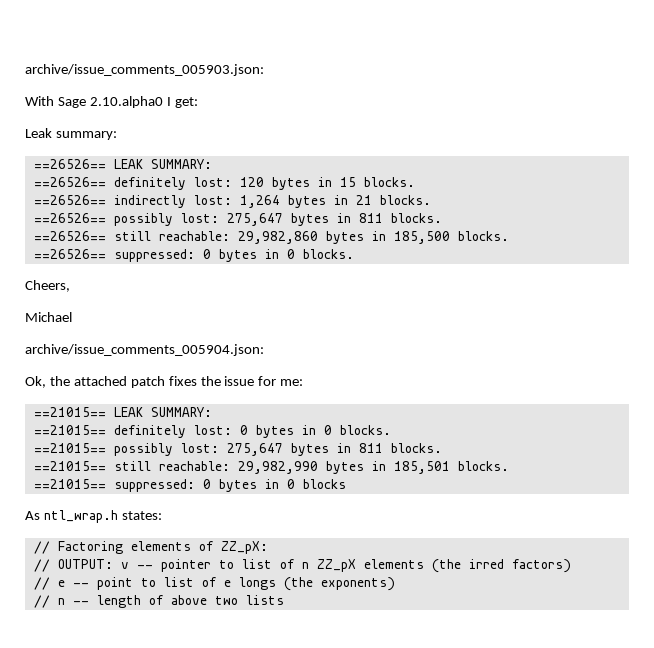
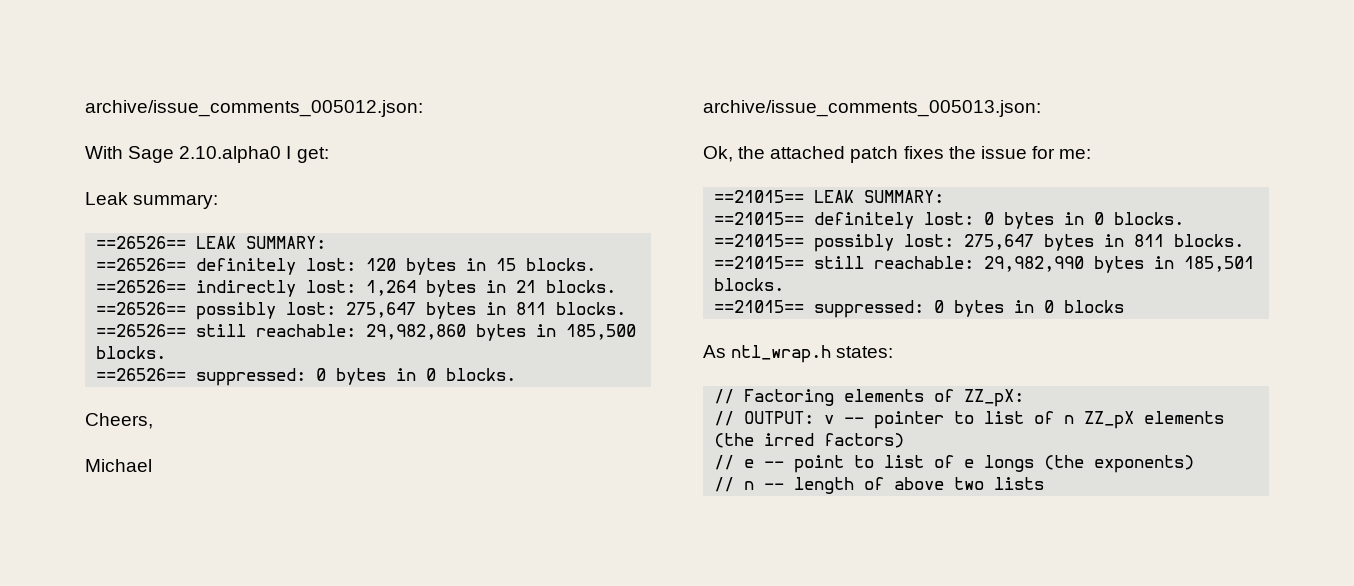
- archive/issue_comments_005903.json:
+ archive/issue_comments_005012.json:
- archive/issue_comments_005904.json:
+ archive/issue_comments_005013.json:

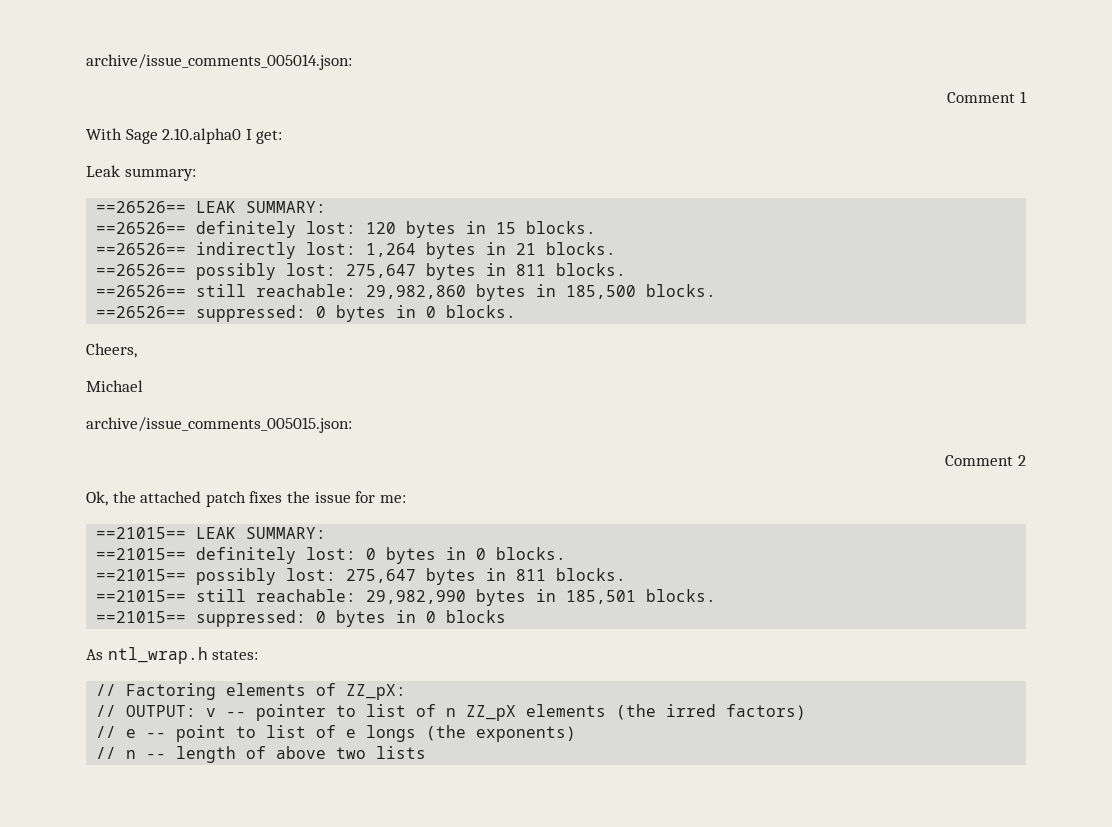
- archive/issue_comments_005012.json:
+ archive/issue_comments_005014.json:
+ Comment 1
- archive/issue_comments_005013.json:
+ archive/issue_comments_005015.json:
+ Comment 2

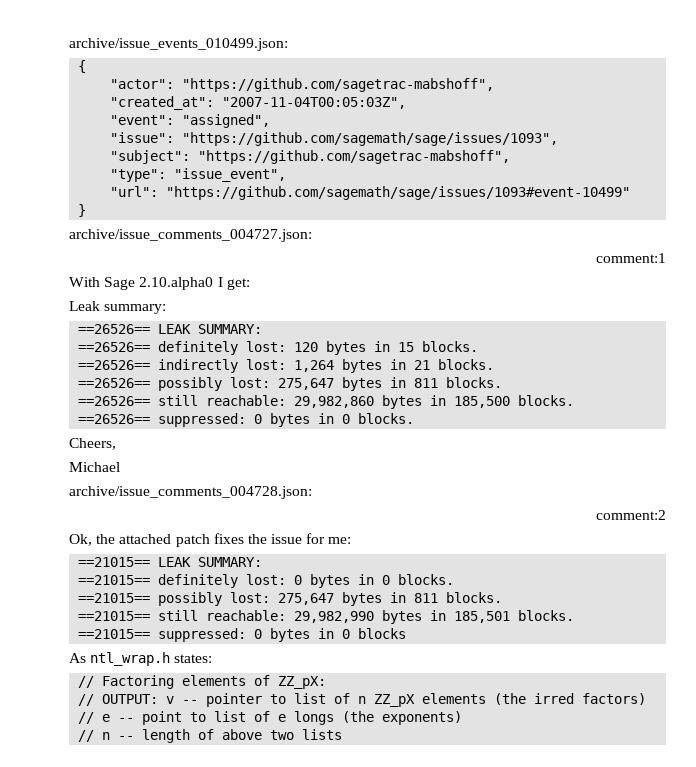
- archive/issue_comments_005014.json:
- Comment 1
+ archive/issue_events_010499.json:
+ {
+ "actor": "https://github.com/sagetrac-mabshoff",
+ "created_at": "2007-11-04T00:05:03Z",
+ "event": "assigned",
+ "issue": "https://github.com/sagemath/sage/issues/1093",
+ "subject": "https://github.com/sagetrac-mabshoff",
+ "type": "issue_event",
+ "url": "https://github.com/sagemath/sage/issues/1093#event-10499"
+ }
+ archive/issue_comments_004727.json:
+ comment:1
- archive/issue_comments_005015.json:
- Comment 2
+ archive/issue_comments_004728.json:
+ comment:2

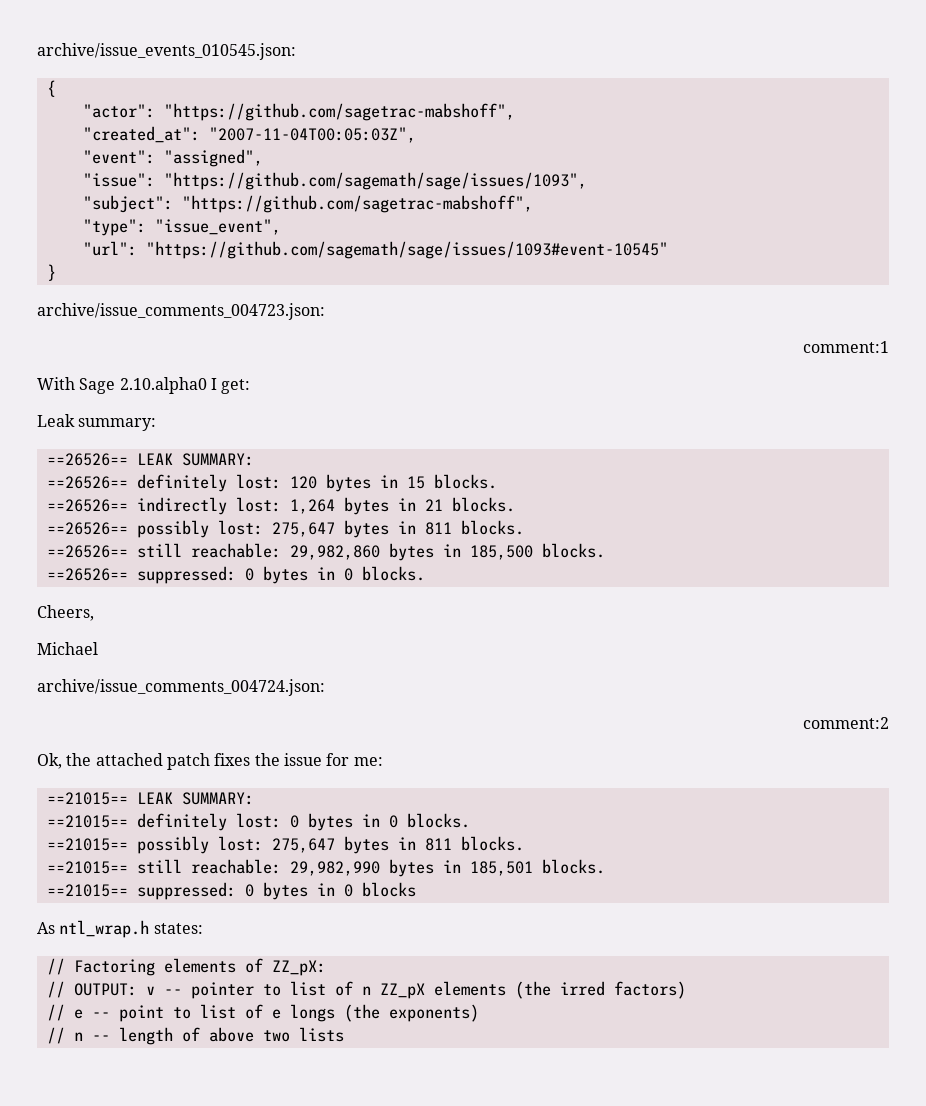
- archive/issue_events_010499.json:
+ archive/issue_events_010545.json:
- "url": "https://github.com/sagemath/sage/issues/1093#event-10499"
+ "url": "https://github.com/sagemath/sage/issues/1093#event-10545"
- archive/issue_comments_004727.json:
+ archive/issue_comments_004723.json:
- archive/issue_comments_004728.json:
+ archive/issue_comments_004724.json:

